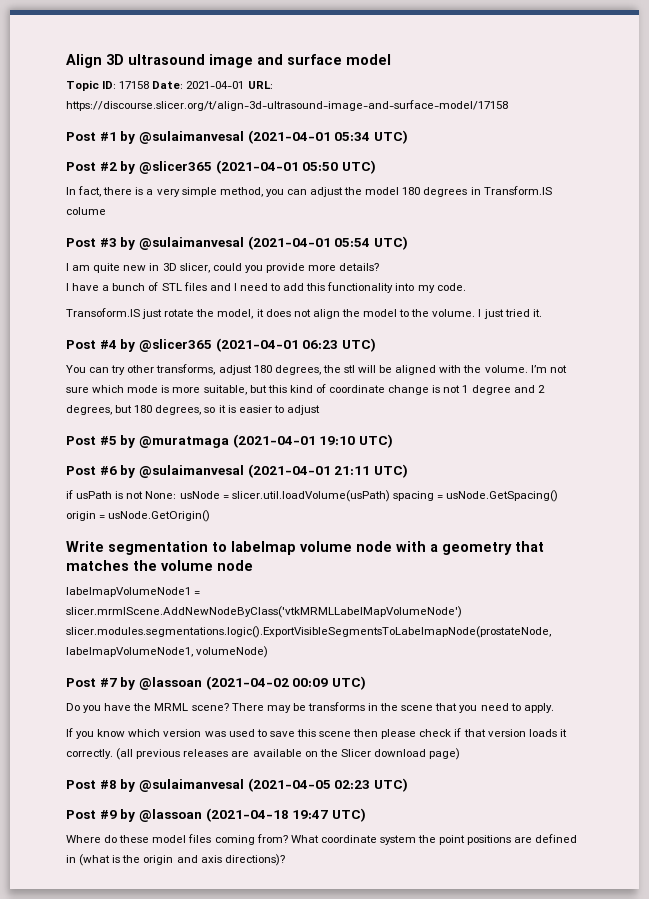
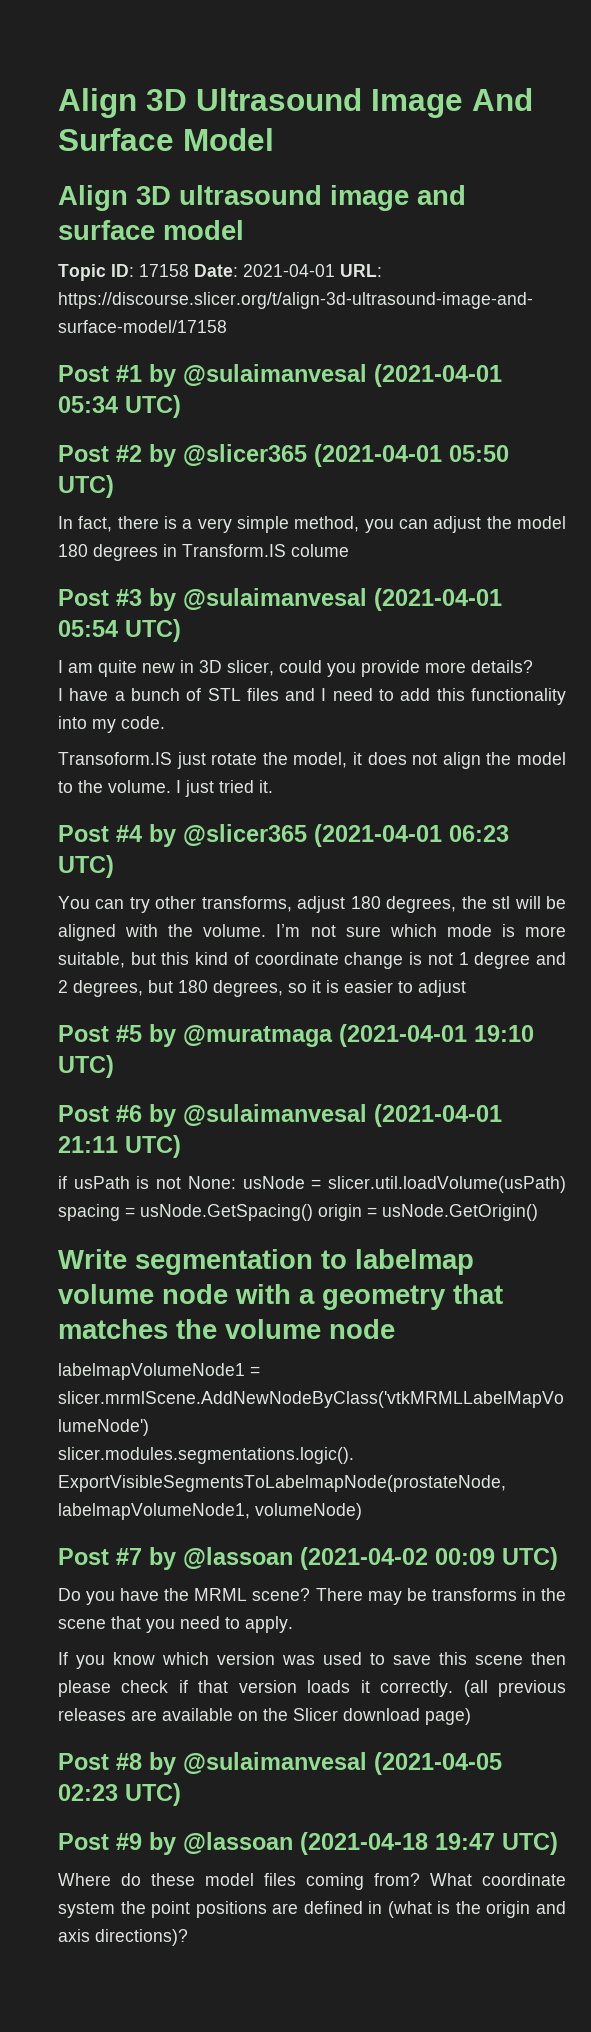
+ Align 3D Ultrasound Image And Surface Model

